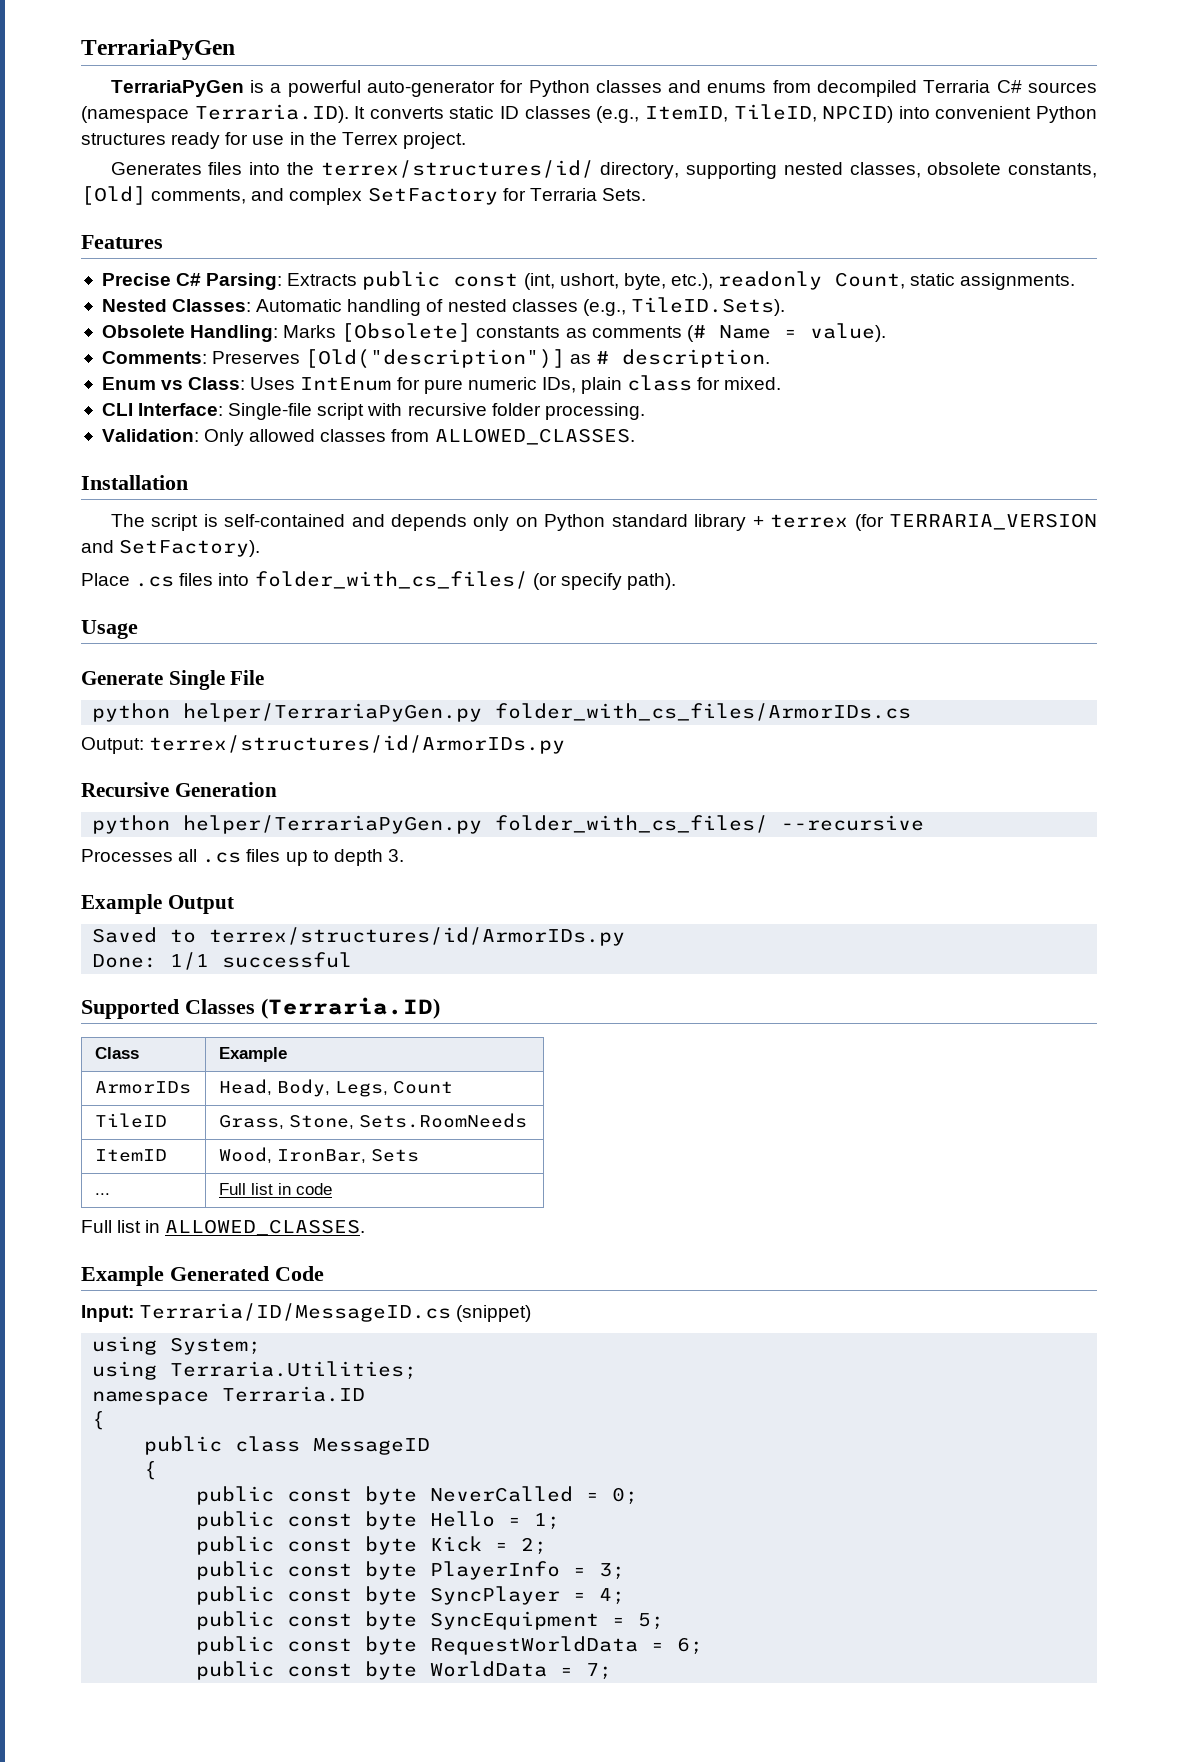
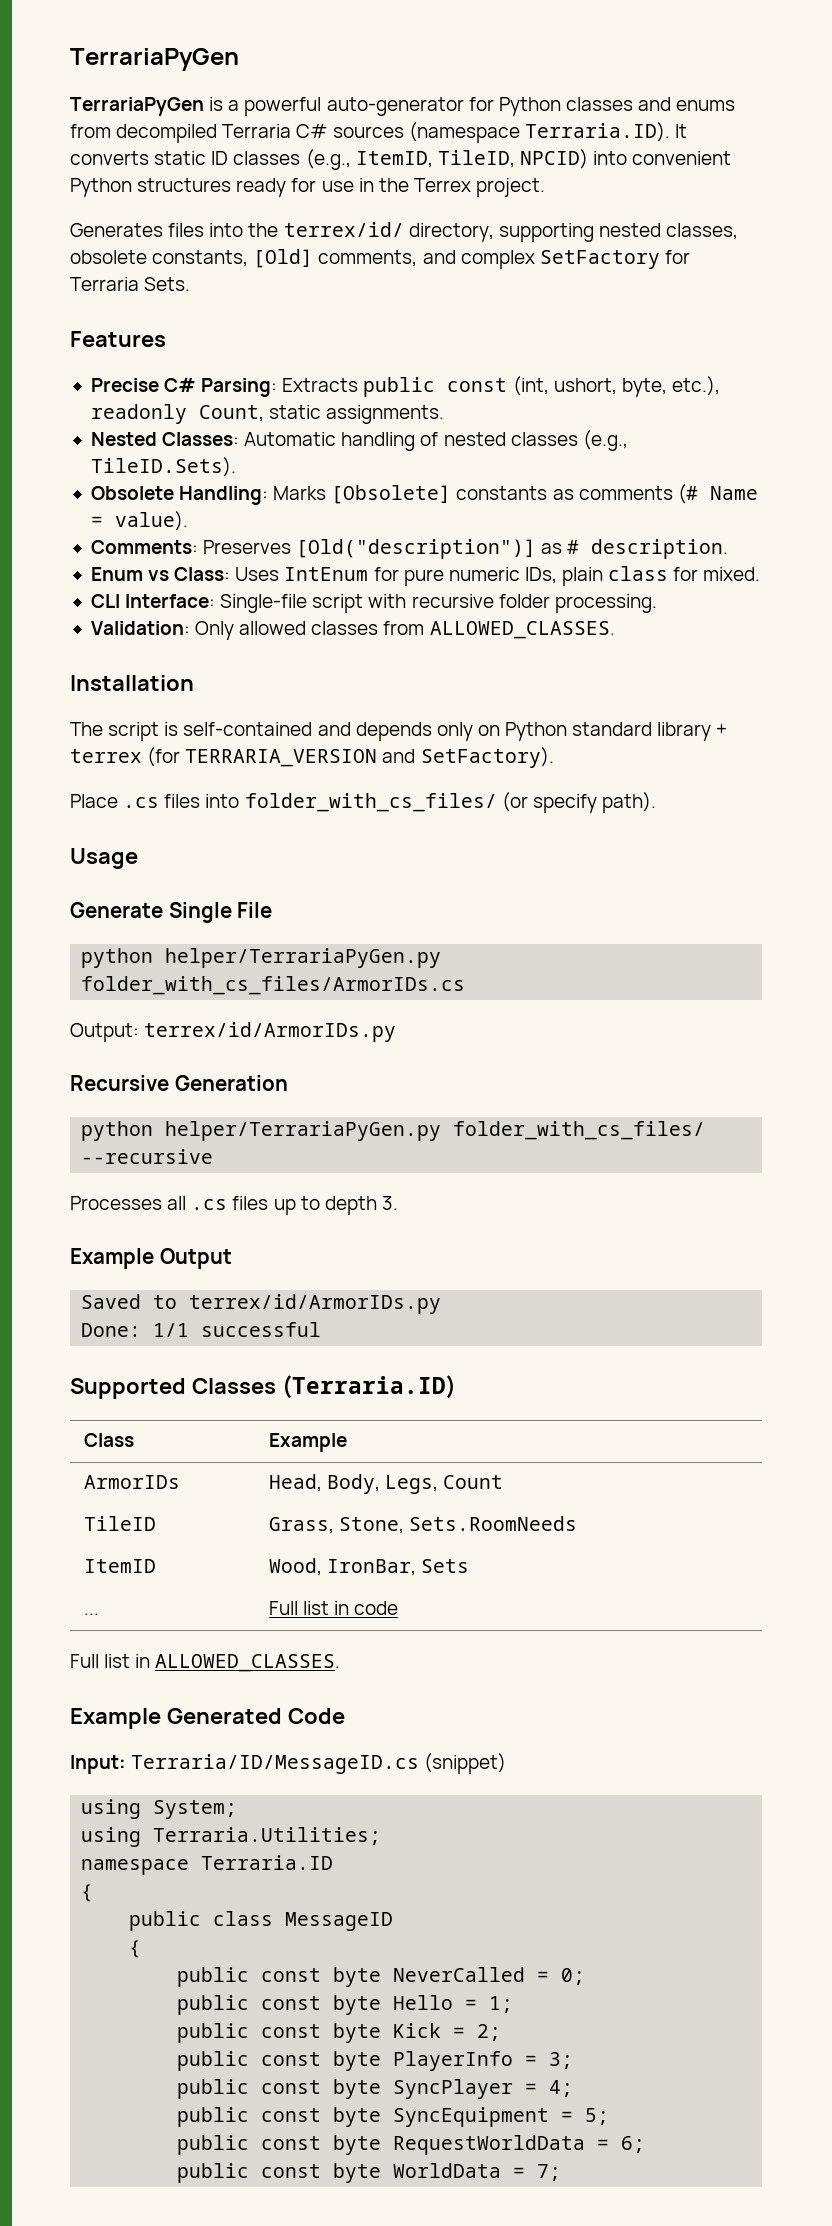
- Generates files into the terrex/structures/id/ directory, supporting nested classes, obsolete constants, [Old] comments, and complex SetFactory for Terraria Sets.
+ Generates files into the terrex/id/ directory, supporting nested classes, obsolete constants, [Old] comments, and complex SetFactory for Terraria Sets.
- Output: terrex/structures/id/ArmorIDs.py
+ Output: terrex/id/ArmorIDs.py
- Saved to terrex/structures/id/ArmorIDs.py
+ Saved to terrex/id/ArmorIDs.py

